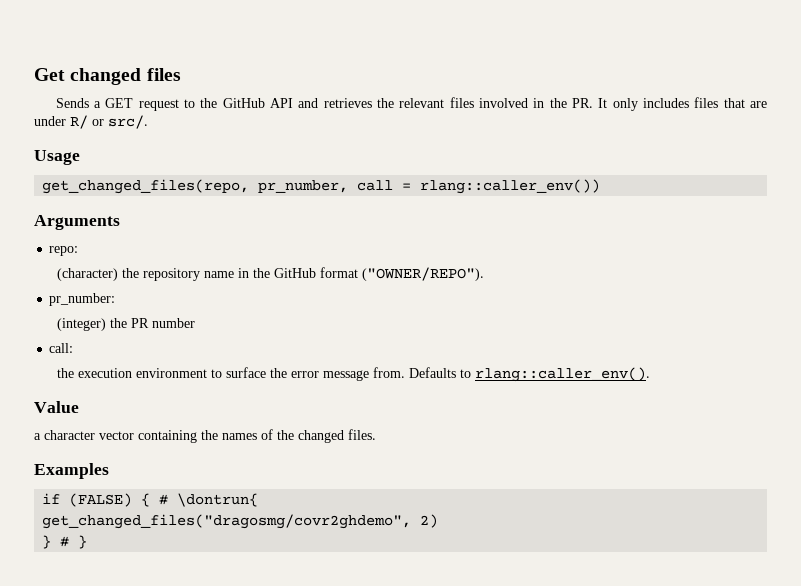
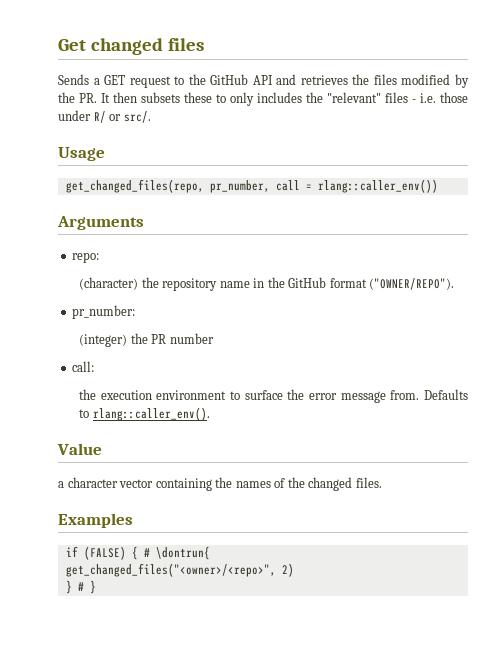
- Sends a GET request to the GitHub API and retrieves the relevant files involved in the PR. It only includes files that are under R/ or src/.
+ Sends a GET request to the GitHub API and retrieves the files modified by the PR. It then subsets these to only includes the "relevant" files - i.e. those under R/ or src/.
- get_changed_files("dragosmg/covr2ghdemo", 2)
+ get_changed_files("<owner>/<repo>", 2)

